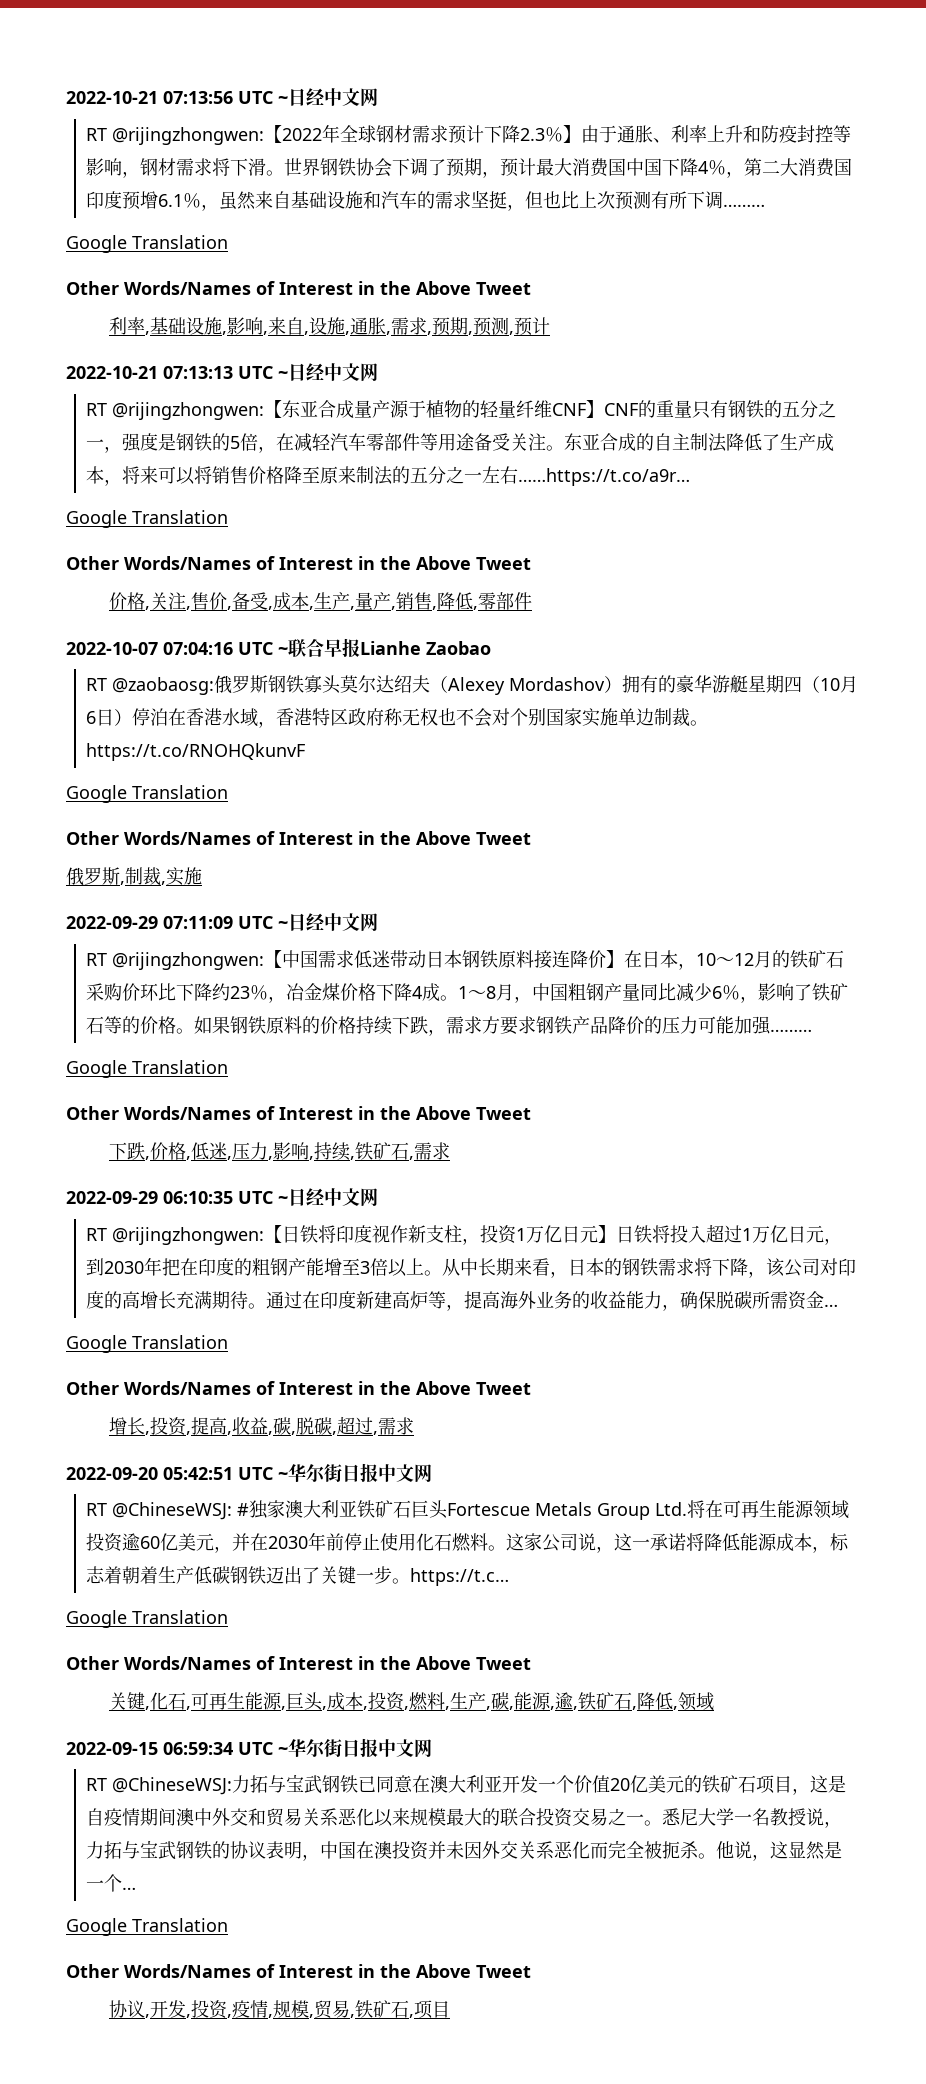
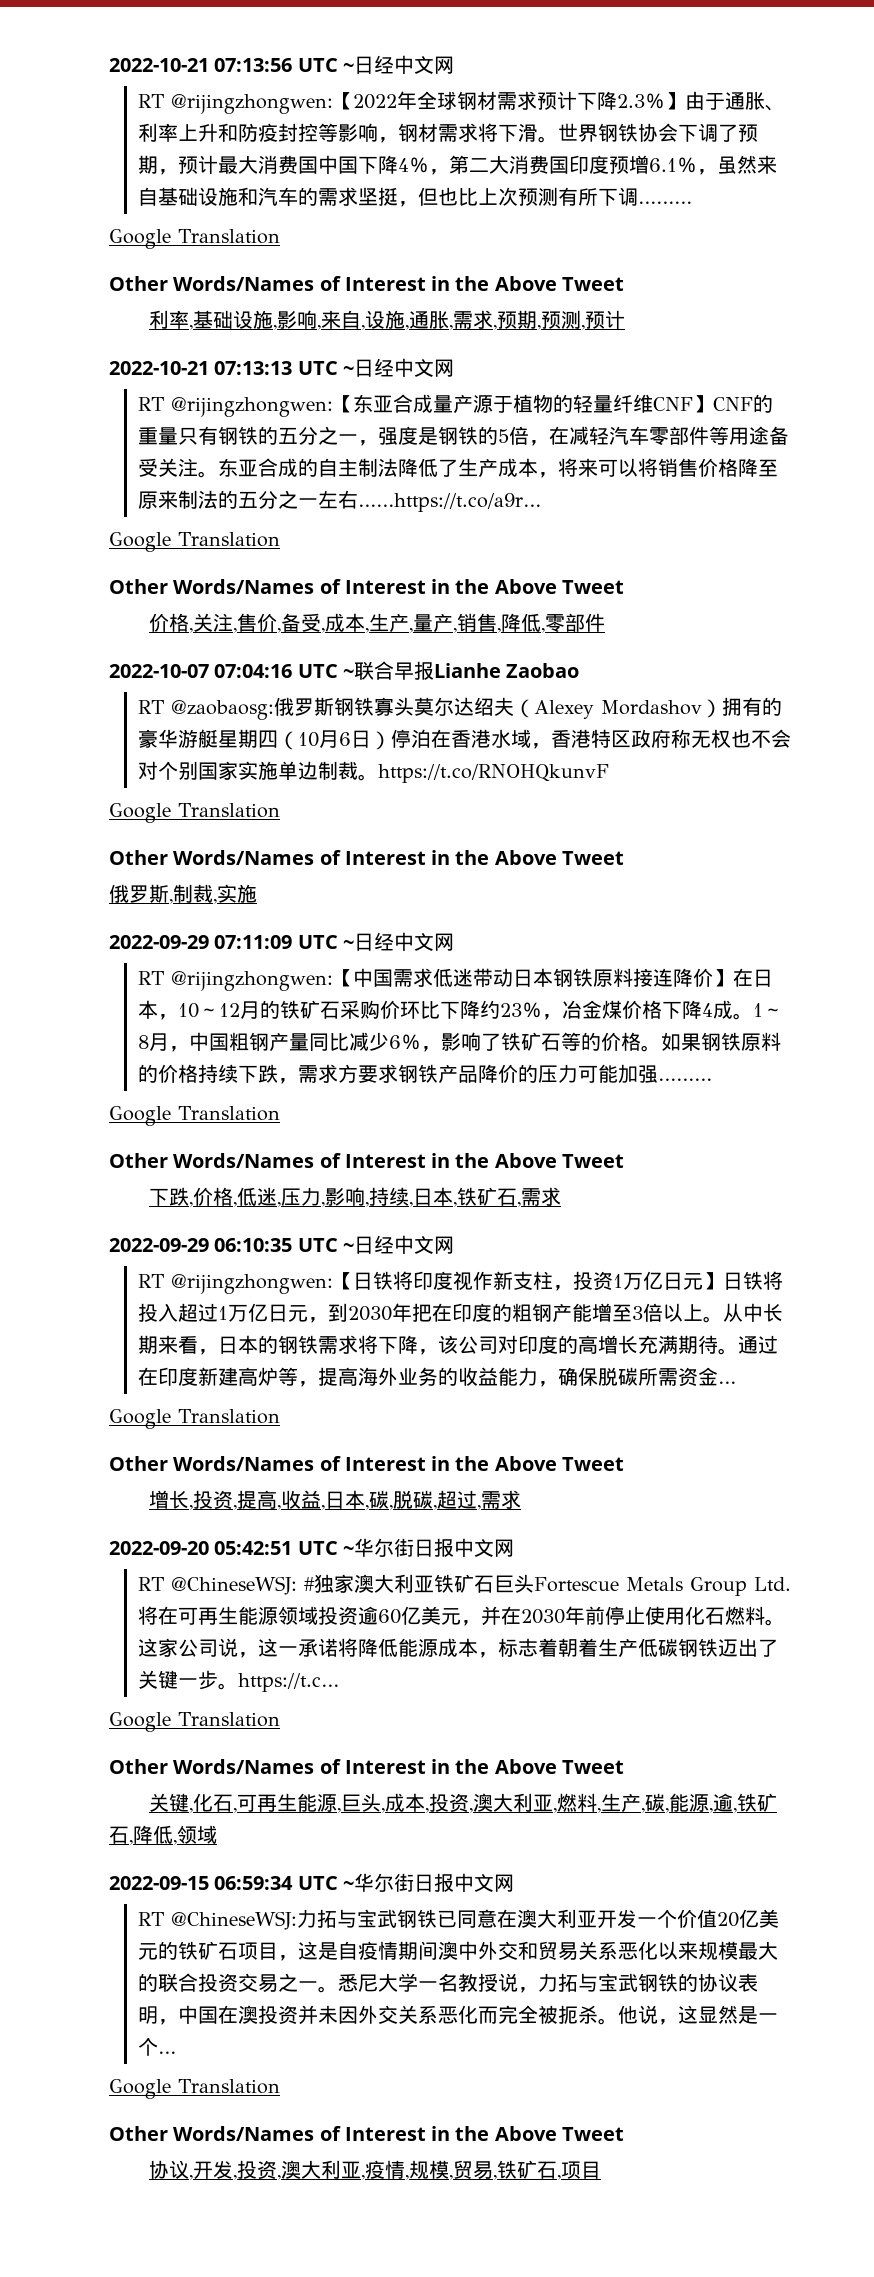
- 下跌,价格,低迷,压力,影响,持续,铁矿石,需求
+ 下跌,价格,低迷,压力,影响,持续,日本,铁矿石,需求
- 增长,投资,提高,收益,碳,脱碳,超过,需求
+ 增长,投资,提高,收益,日本,碳,脱碳,超过,需求
- 关键,化石,可再生能源,巨头,成本,投资,燃料,生产,碳,能源,逾,铁矿石,降低,领域
+ 关键,化石,可再生能源,巨头,成本,投资,澳大利亚,燃料,生产,碳,能源,逾,铁矿石,降低,领域
- 协议,开发,投资,疫情,规模,贸易,铁矿石,项目
+ 协议,开发,投资,澳大利亚,疫情,规模,贸易,铁矿石,项目

